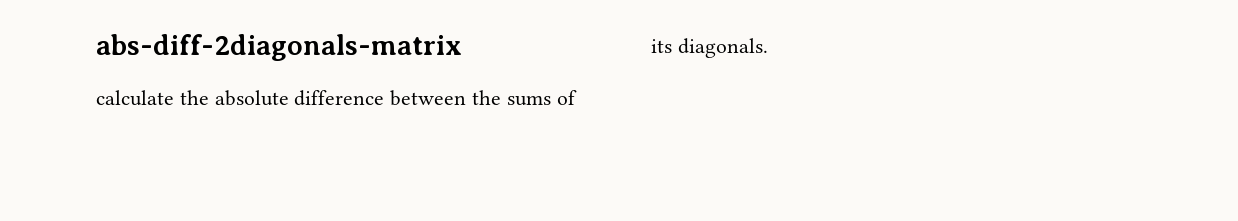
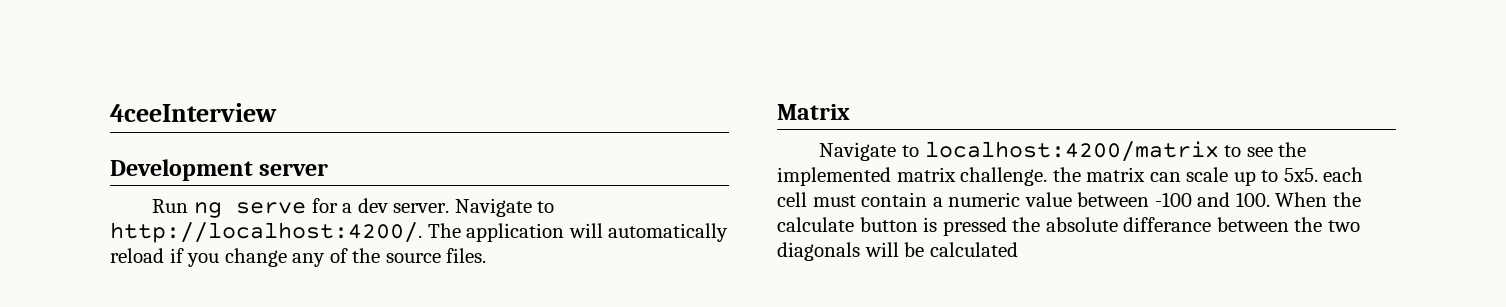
- abs-diff-2diagonals-matrix
- calculate the absolute difference between the sums of its diagonals.
+ 4ceeInterview
+ Development server
+ Run ng serve for a dev server. Navigate to http://localhost:4200/. The application will automatically reload if you change any of the source files.
+ Matrix
+ Navigate to localhost:4200/matrix to see the implemented matrix challenge. the matrix can scale up to 5x5. each cell must contain a numeric value between -100 and 100. When the calculate button is pressed the absolute differance between the two diagonals will be calculated

